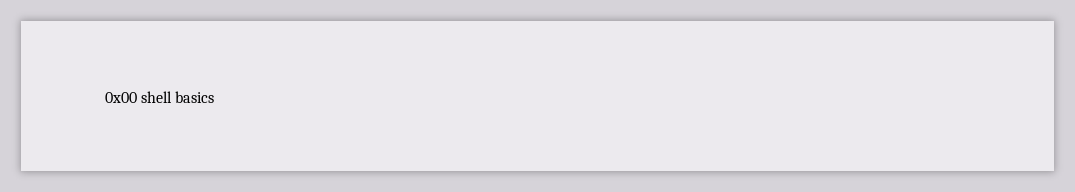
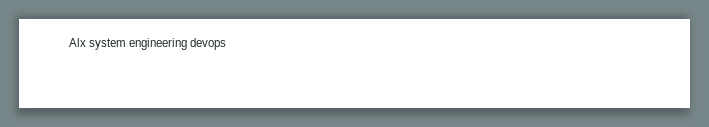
- 0x00 shell basics
+ Alx system engineering devops

